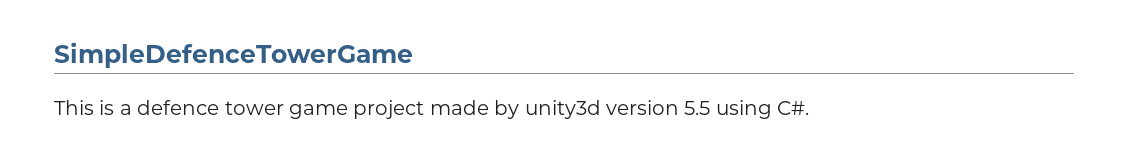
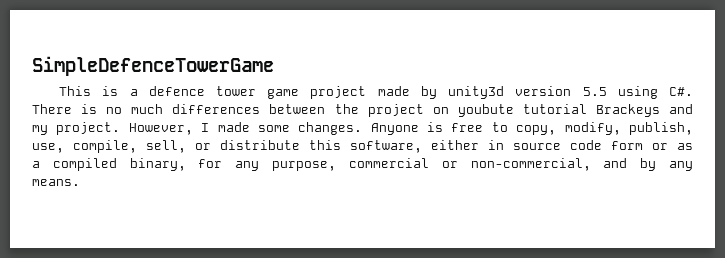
- This is a defence tower game project made by unity3d version 5.5 using C#.
+ This is a defence tower game project made by unity3d version 5.5 using C#. There is no much differences between the project on youbute tutorial Brackeys and my project. However, I made some changes. Anyone is free to copy, modify, publish, use, compile, sell, or distribute this software, either in source code form or as a compiled binary, for any purpose, commercial or non-commercial, and by any means.

